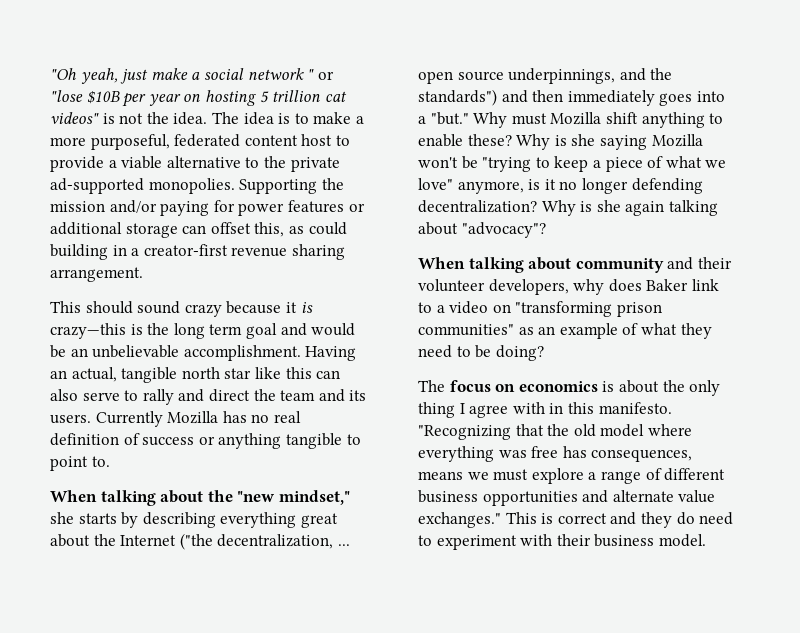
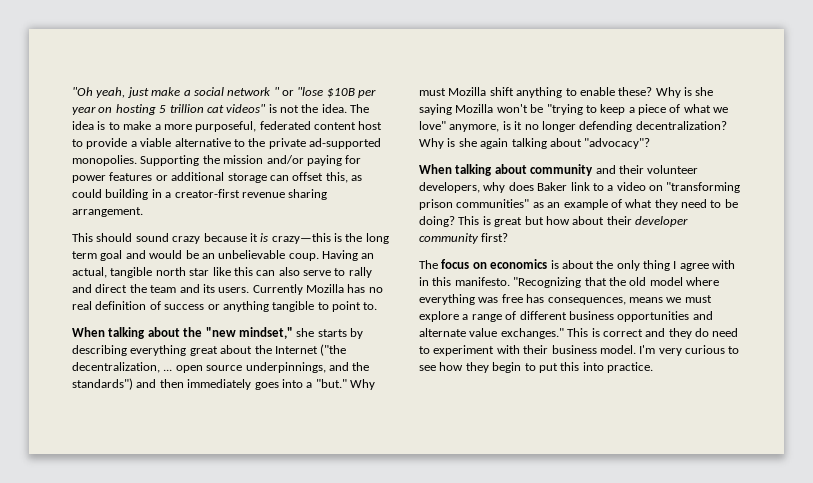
- This should sound crazy because it is crazy—this is the long term goal and would be an unbelievable accomplishment.
+ This should sound crazy because it is crazy—this is the long term goal and would be an unbelievable coup.
+ This is great but how about their developer community first?
+ I'm very curious to see how they begin to put this into practice.

